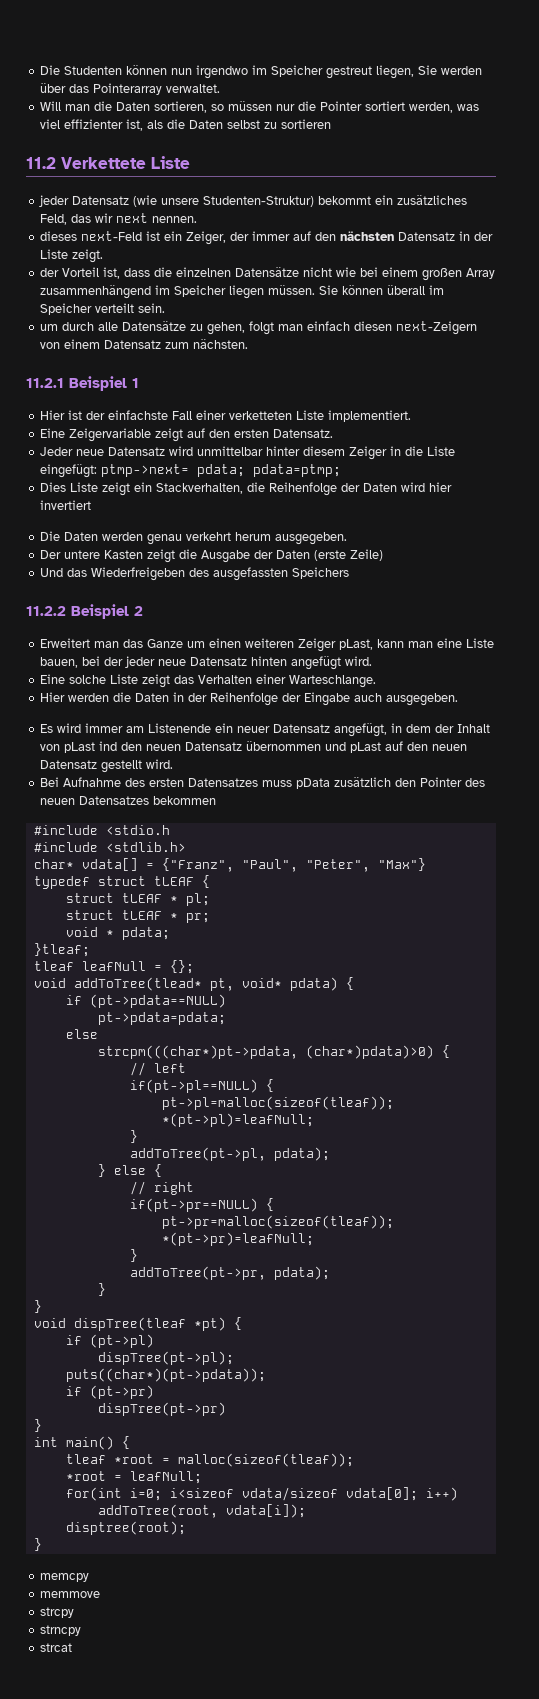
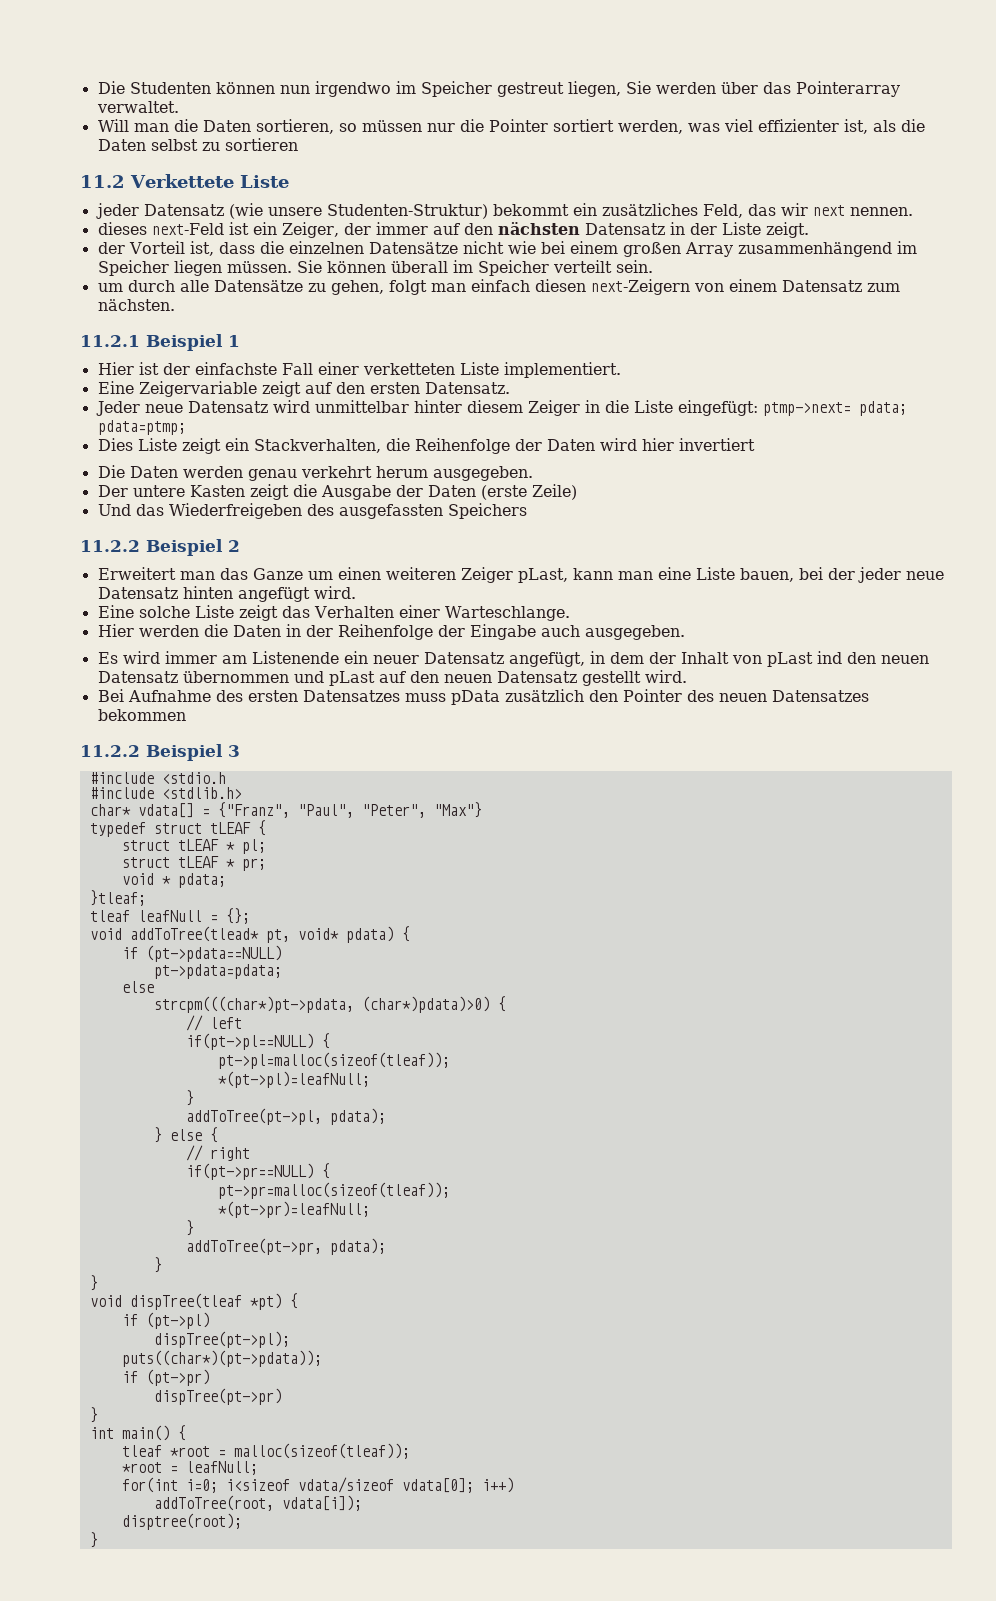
+ 11.2.2 Beispiel 3
- memcpy
- memmove
- strcpy
- strncpy
- strcat

